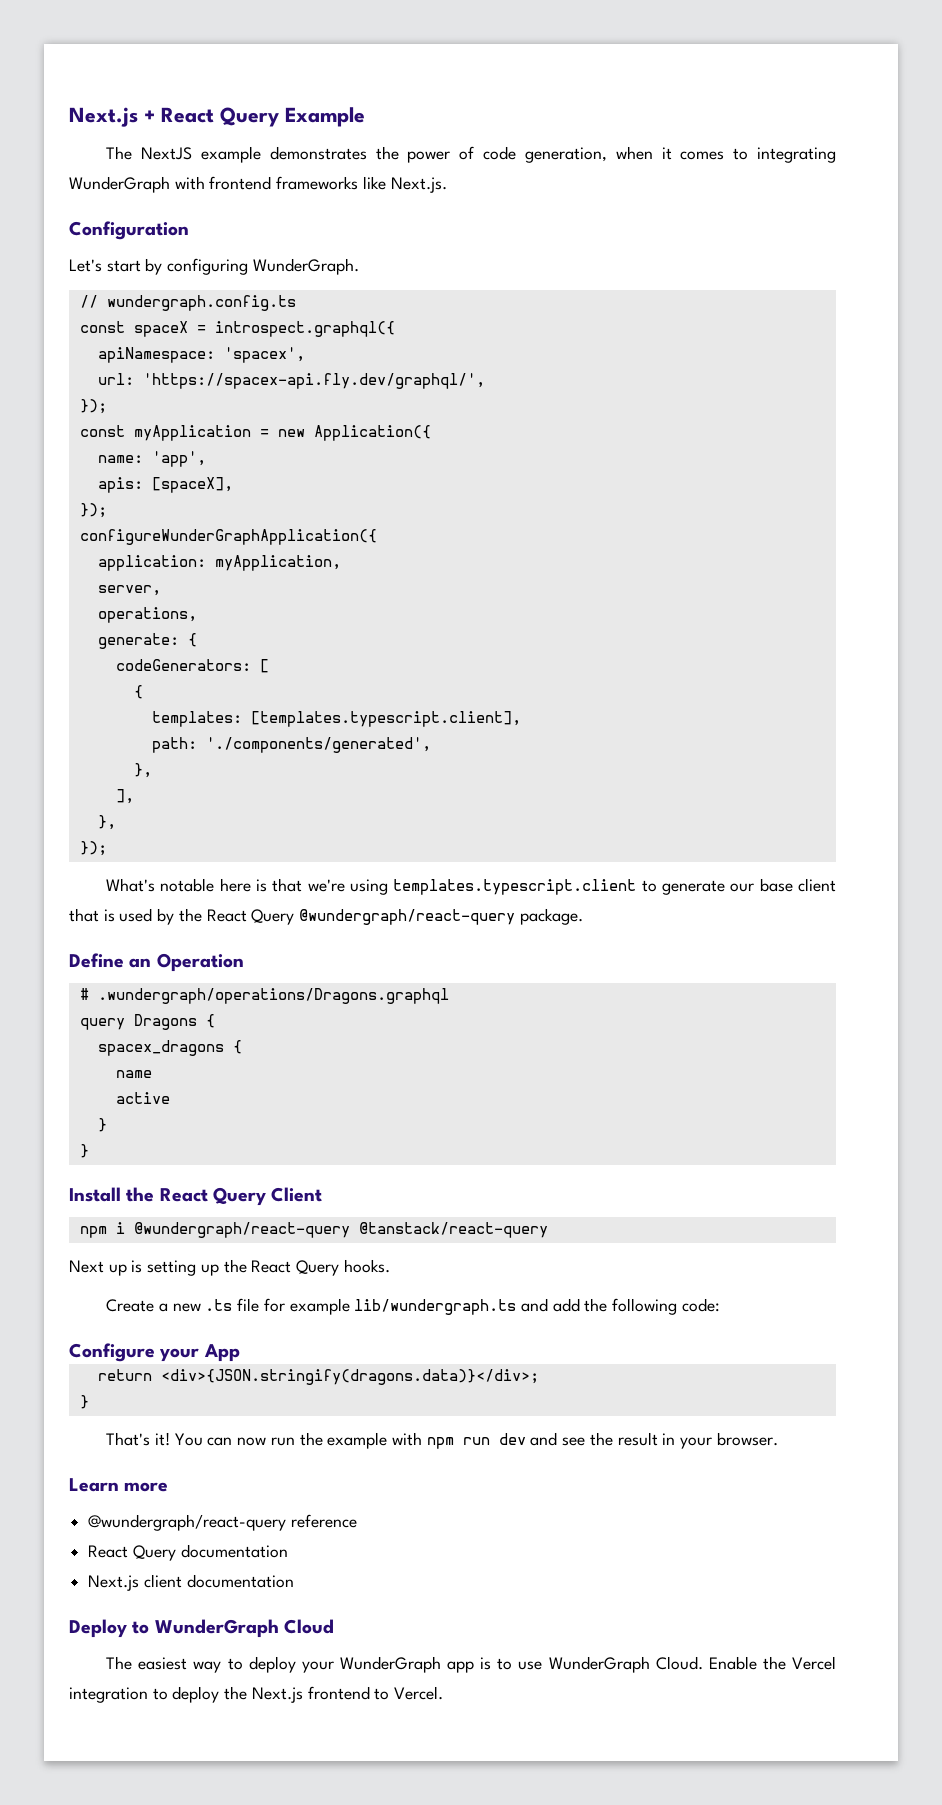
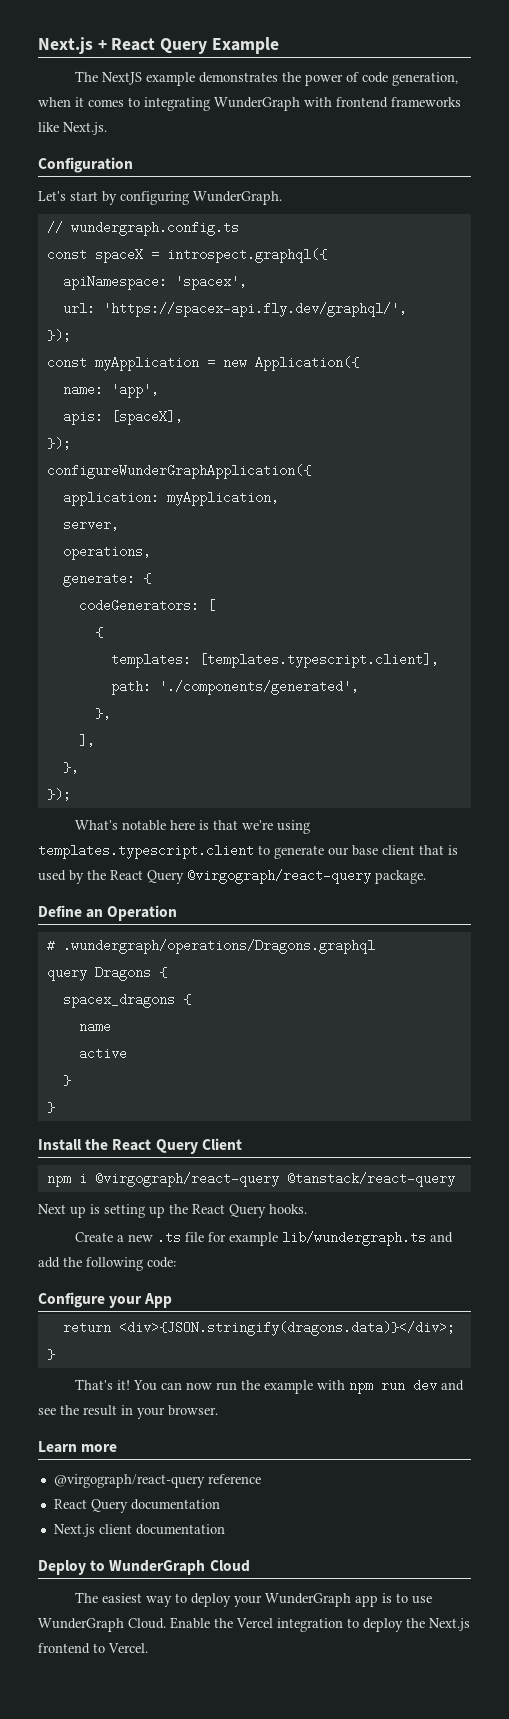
- What's notable here is that we're using templates.typescript.client to generate our base client that is used by the React Query @wundergraph/react-query package.
+ What's notable here is that we're using templates.typescript.client to generate our base client that is used by the React Query @virgograph/react-query package.
- npm i @wundergraph/react-query @tanstack/react-query
+ npm i @virgograph/react-query @tanstack/react-query
- @wundergraph/react-query reference
+ @virgograph/react-query reference

